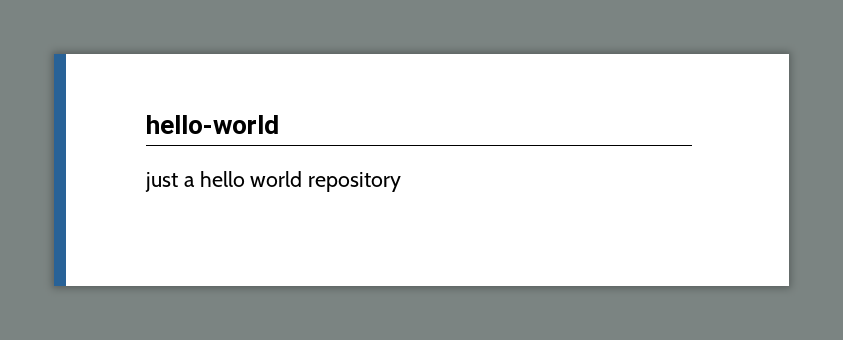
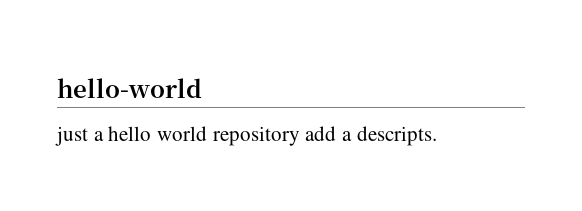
- just a hello world repository
+ just a hello world repository add a descripts.

